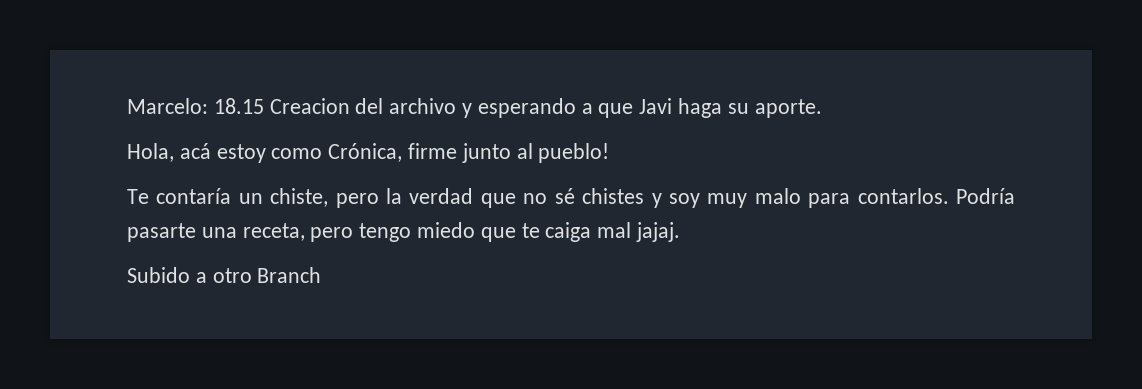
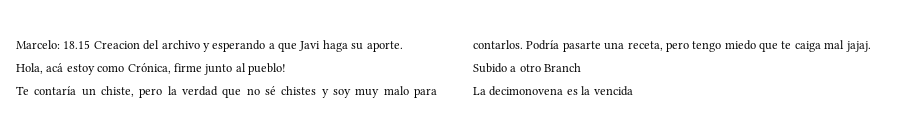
+ La decimonovena es la vencida

